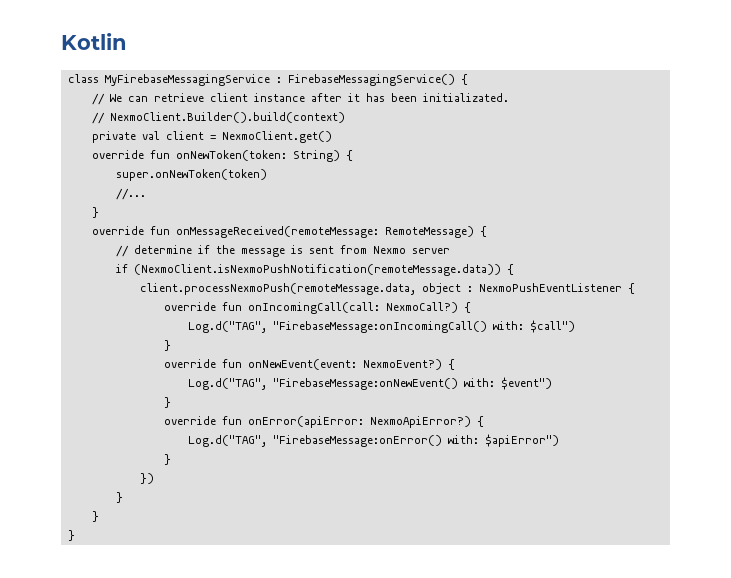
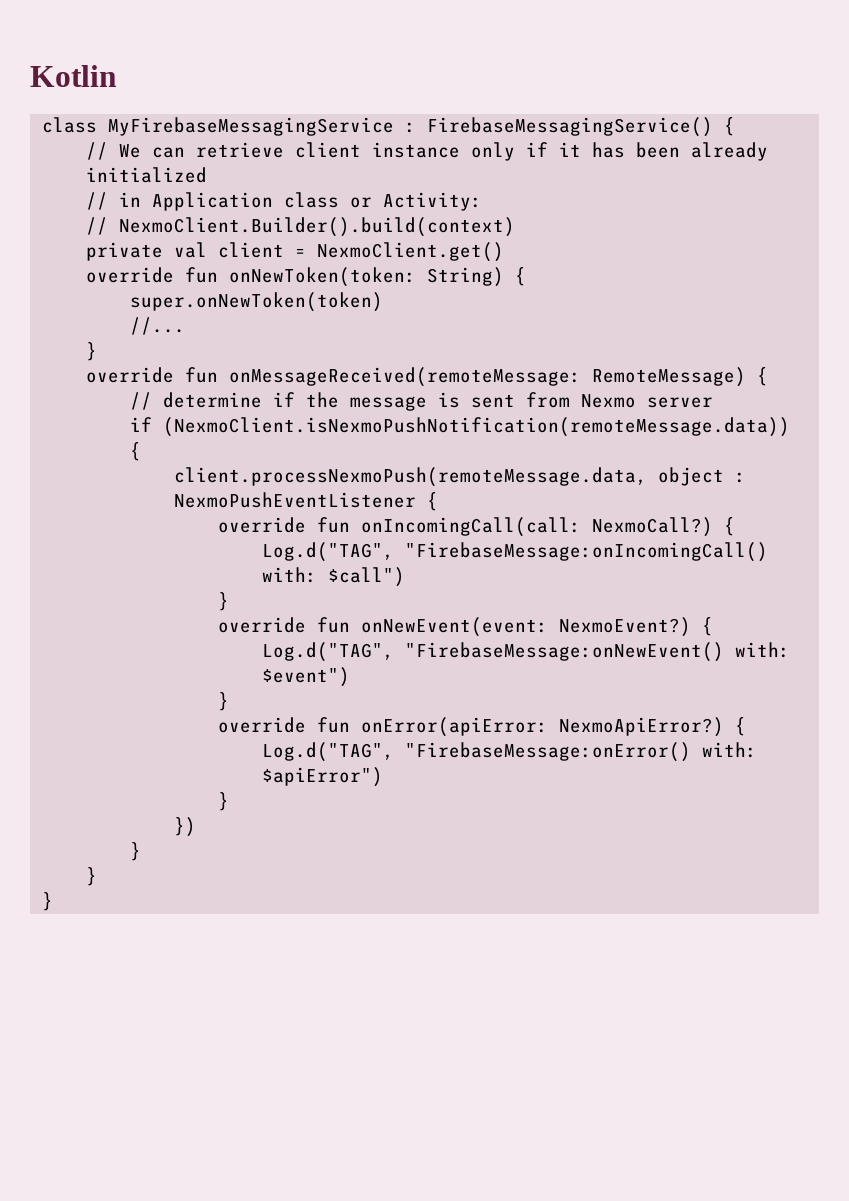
- // We can retrieve client instance after it has been initializated.
+ // We can retrieve client instance only if it has been already initialized
+ // in Application class or Activity:

